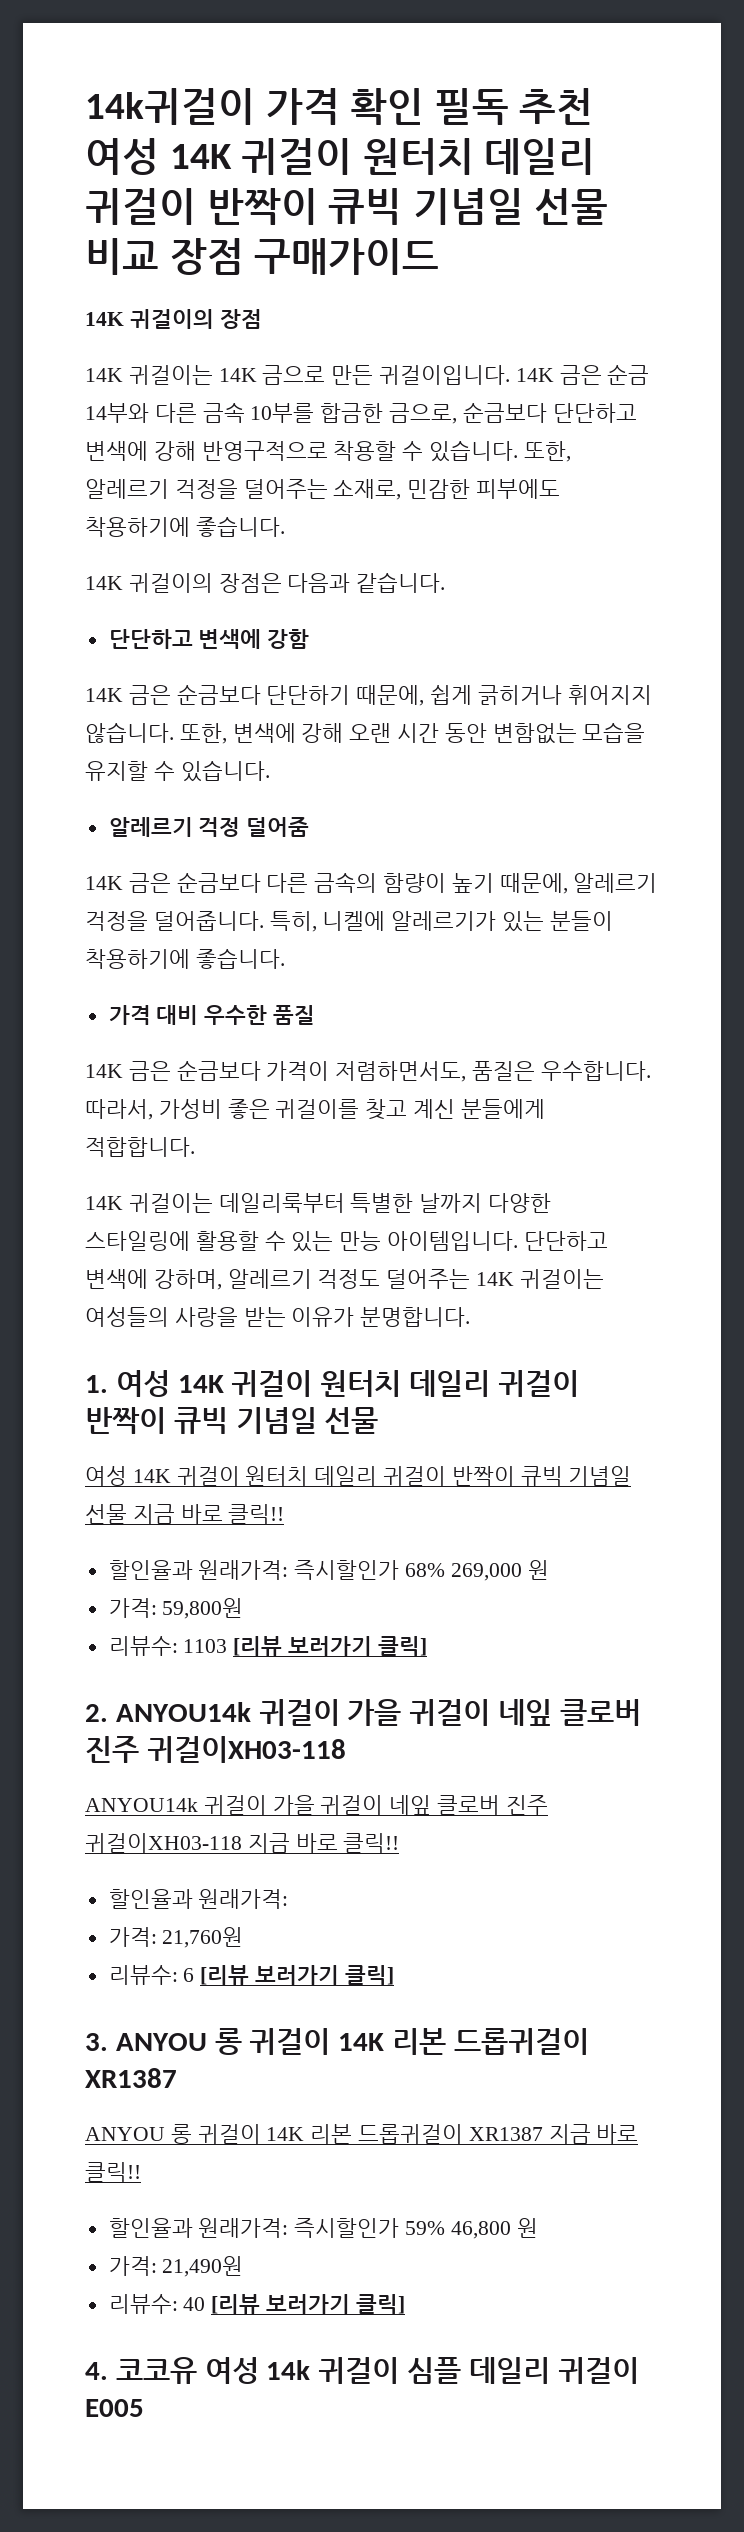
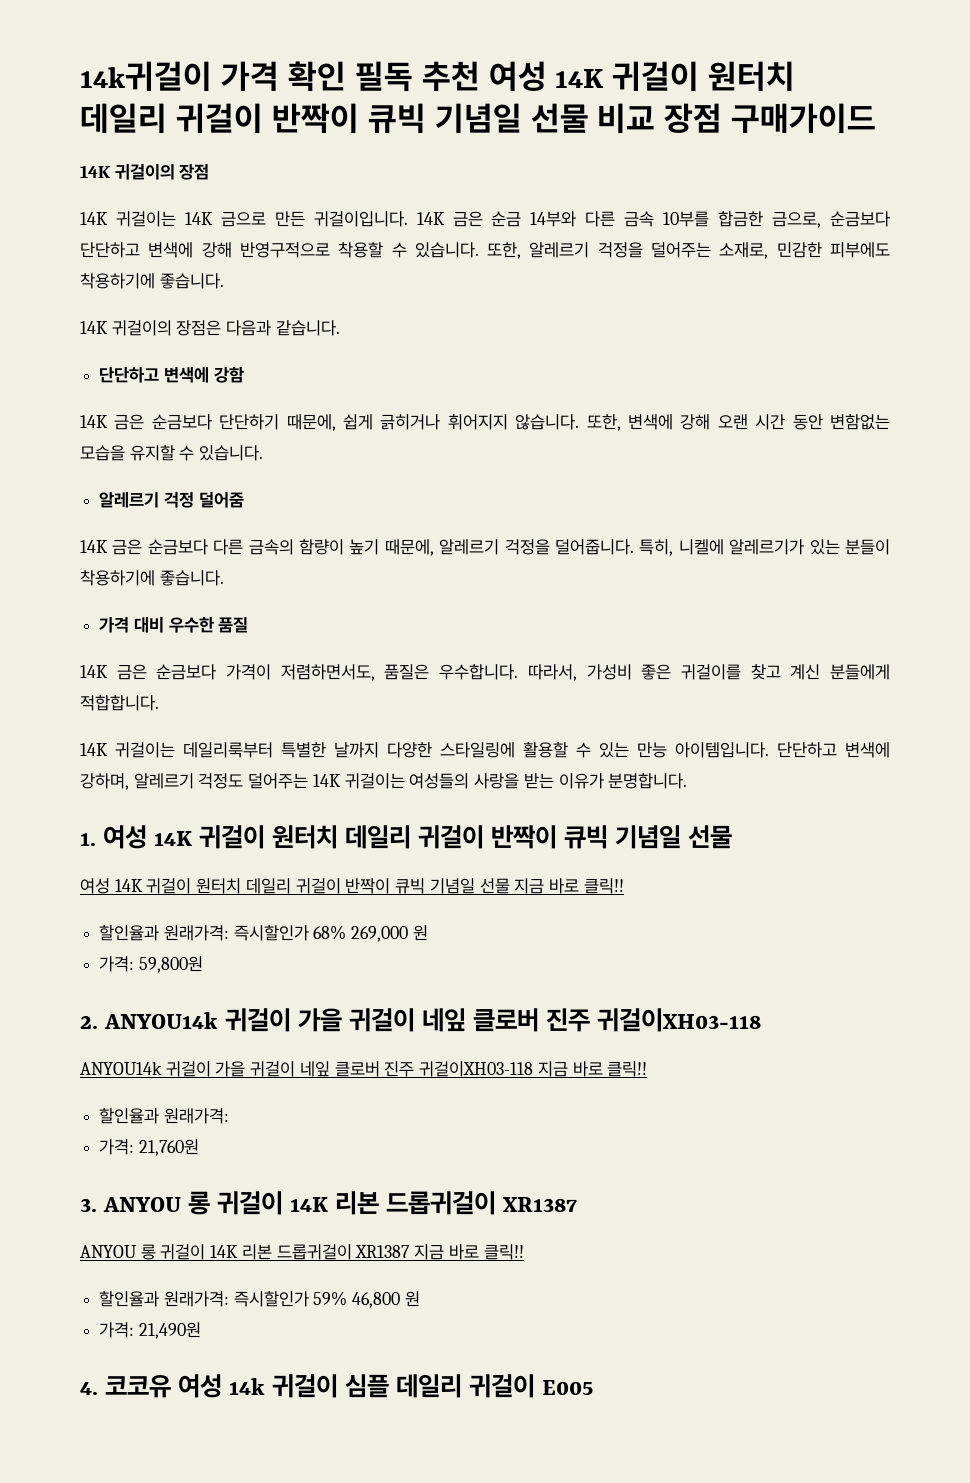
- 리뷰수: 1103 [리뷰 보러가기 클릭]
- 리뷰수: 6 [리뷰 보러가기 클릭]
- 리뷰수: 40 [리뷰 보러가기 클릭]

